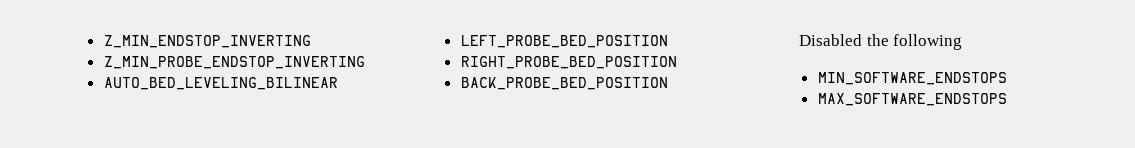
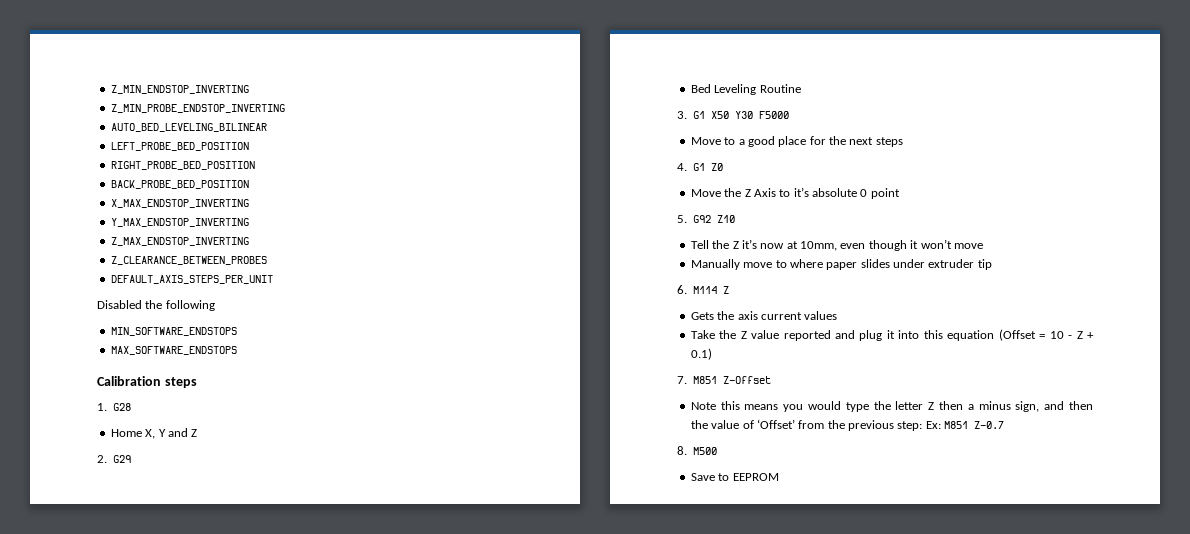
+ X_MAX_ENDSTOP_INVERTING
+ Y_MAX_ENDSTOP_INVERTING
+ Z_MAX_ENDSTOP_INVERTING
+ Z_CLEARANCE_BETWEEN_PROBES
+ DEFAULT_AXIS_STEPS_PER_UNIT
+ Calibration steps
+ 1. G28
+ Home X, Y and Z
+ 2. G29
+ Bed Leveling Routine
+ 3. G1 X50 Y30 F5000
+ Move to a good place for the next steps
+ 4. G1 Z0
+ Move the Z Axis to it’s absolute 0 point
+ 5. G92 Z10
+ Tell the Z it’s now at 10mm, even though it won’t move
+ Manually move to where paper slides under extruder tip
+ 6. M114 Z
+ Gets the axis current values
+ Take the Z value reported and plug it into this equation (Offset = 10 - Z + 0.1)
+ 7. M851 Z-Offset
+ Note this means you would type the letter Z then a minus sign, and then the value of ‘Offset’ from the previous step: Ex: M851 Z-0.7
+ 8. M500
+ Save to EEPROM

